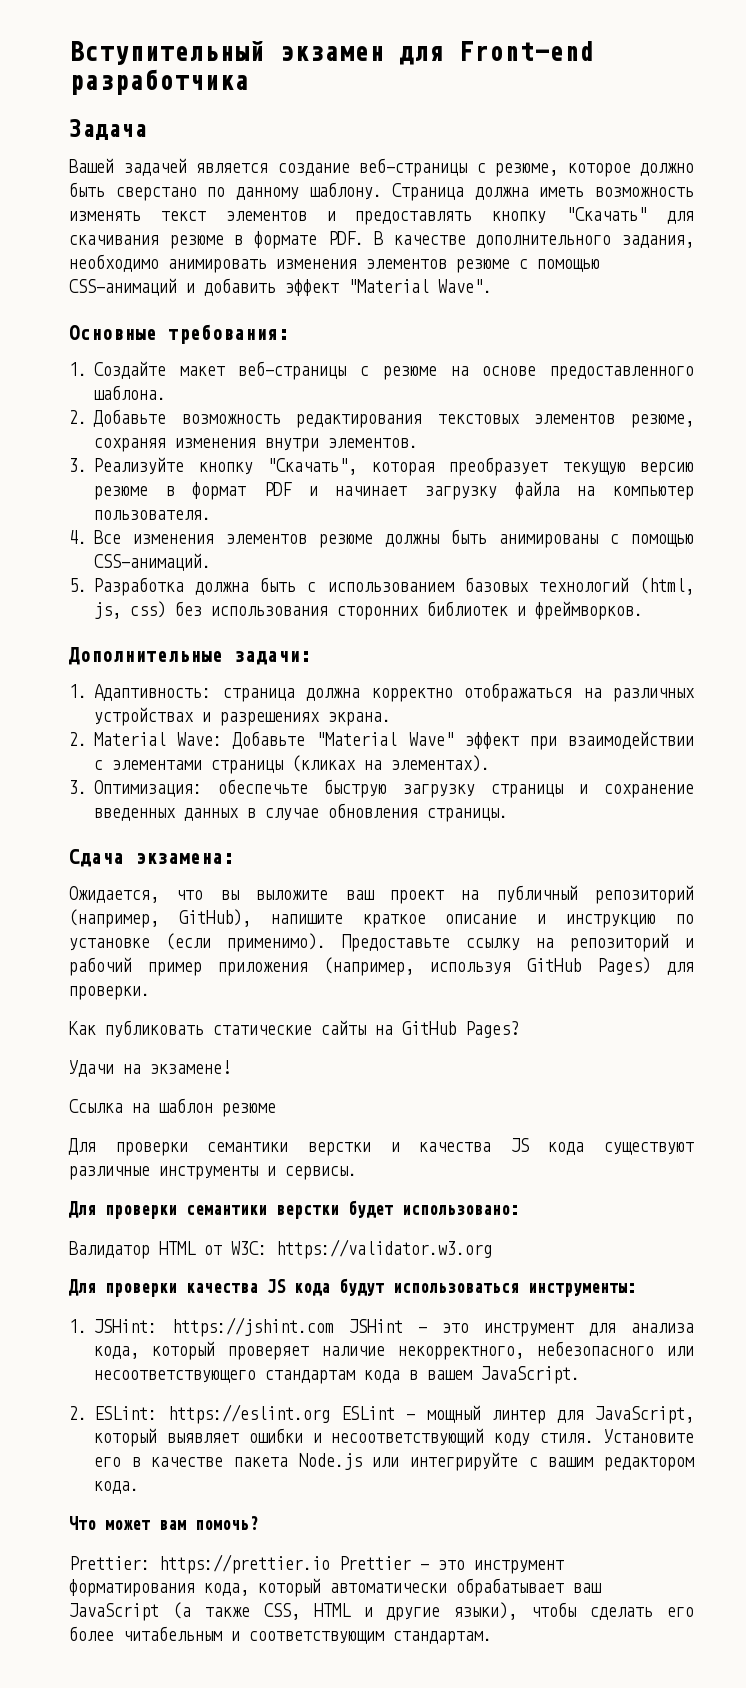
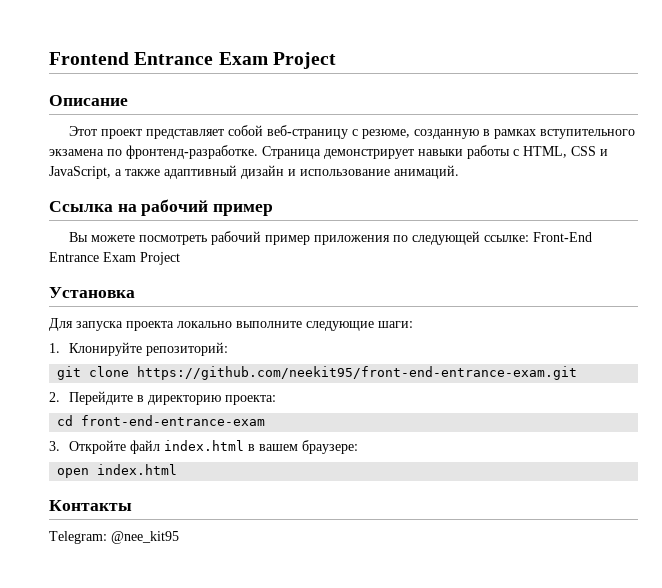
- Вступительный экзамен для Front-end разработчика
- Задача
- Вашей задачей является создание веб-страницы с резюме, которое должно быть сверстано по данному шаблону. Страница должна иметь возможность изменять текст элементов и предоставлять кнопку "Скачать" для скачивания резюме в формате PDF. В качестве дополнительного задания, необходимо анимировать изменения элементов резюме с помощью CSS-анимаций и добавить эффект "Material Wave".
- Основные требования:
- 1. Создайте макет веб-страницы с резюме на основе предоставленного шаблона.
- 2. Добавьте возможность редактирования текстовых элементов резюме, сохраняя изменения внутри элементов.
- 3. Реализуйте кнопку "Скачать", которая преобразует текущую версию резюме в формат PDF и начинает загрузку файла на компьютер пользователя.
- 4. Все изменения элементов резюме должны быть анимированы с помощью CSS-анимаций.
- 5. Разработка должна быть с использованием базовых технологий (html, js, css) без использования сторонних библиотек и фреймворков.
- Дополнительные задачи:
- 1. Адаптивность: страница должна корректно отображаться на различных устройствах и разрешениях экрана.
- 2. Material Wave: Добавьте "Material Wave" эффект при взаимодействии с элементами страницы (кликах на элементах).
- 3. Оптимизация: обеспечьте быструю загрузку страницы и сохранение введенных данных в случае обновления страницы.
- Сдача экзамена:
- Ожидается, что вы выложите ваш проект на публичный репозиторий (например, GitHub), напишите краткое описание и инструкцию по установке (если применимо). Предоставьте ссылку на репозиторий и рабочий пример приложения (например, используя GitHub Pages) для проверки.
- Как публиковать статические сайты на GitHub Pages?
- Удачи на экзамене!
- Ссылка на шаблон резюме
- Для проверки семантики верстки и качества JS кода существуют различные инструменты и сервисы.
- Для проверки семантики верстки будет использовано:
- Валидатор HTML от W3C: https://validator.w3.org
- Для проверки качества JS кода будут использоваться инструменты:
- 1. JSHint: https://jshint.com JSHint - это инструмент для анализа кода, который проверяет наличие некорректного, небезопасного или несоответствующего стандартам кода в вашем JavaScript.
- 2. ESLint: https://eslint.org ESLint - мощный линтер для JavaScript, который выявляет ошибки и несоответствующий коду стиля. Установите его в качестве пакета Node.js или интегрируйте с вашим редактором кода.
- Что может вам помочь?
- Prettier: https://prettier.io Prettier - это инструмент форматирования кода, который автоматически обрабатывает ваш JavaScript (а также CSS, HTML и другие языки), чтобы сделать его более читабельным и соответствующим стандартам.
+ Frontend Entrance Exam Project
+ Описание
+ Этот проект представляет собой веб-страницу с резюме, созданную в рамках вступительного экзамена по фронтенд-разработке. Страница демонстрирует навыки работы с HTML, CSS и JavaScript, а также адаптивный дизайн и использование анимаций.
+ Ссылка на рабочий пример
+ Вы можете посмотреть рабочий пример приложения по следующей ссылке: Front-End Entrance Exam Project
+ Установка
+ Для запуска проекта локально выполните следующие шаги:
+ 1. Клонируйте репозиторий:
+ git clone https://github.com/neekit95/front-end-entrance-exam.git
+ 2. Перейдите в директорию проекта:
+ cd front-end-entrance-exam
+ 3. Откройте файл index.html в вашем браузере:
+ open index.html
+ Контакты
+ Telegram: @nee_kit95

